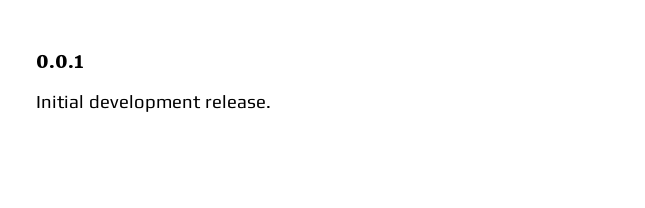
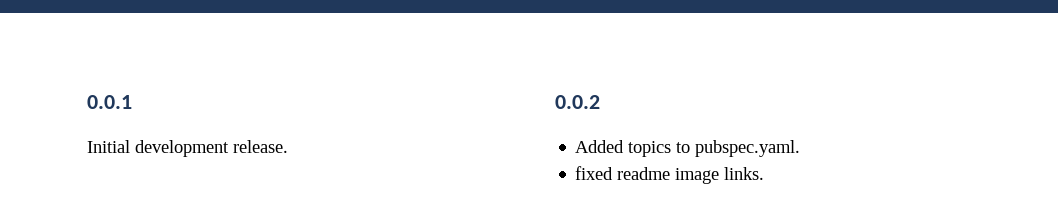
+ 0.0.2
+ Added topics to pubspec.yaml.
+ fixed readme image links.

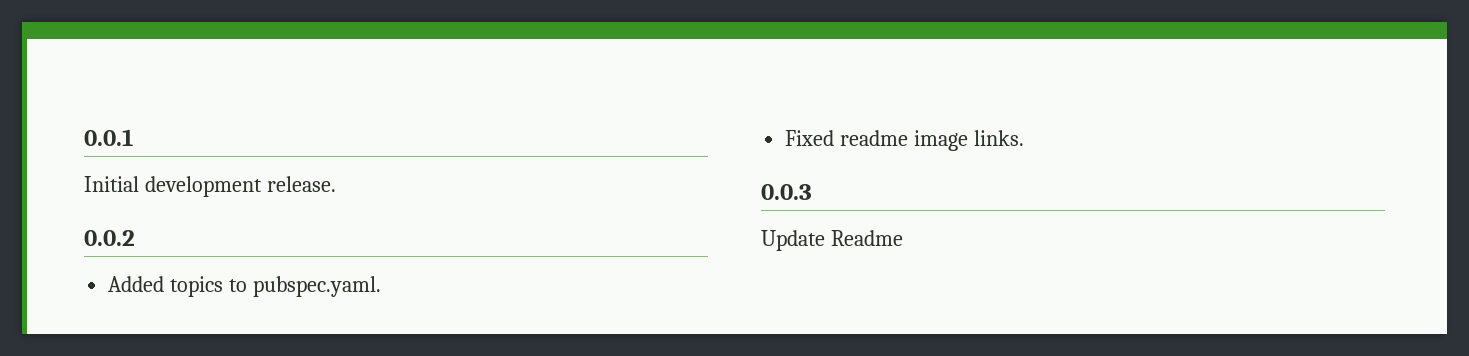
- fixed readme image links.
+ Fixed readme image links.
+ 0.0.3
+ Update Readme

